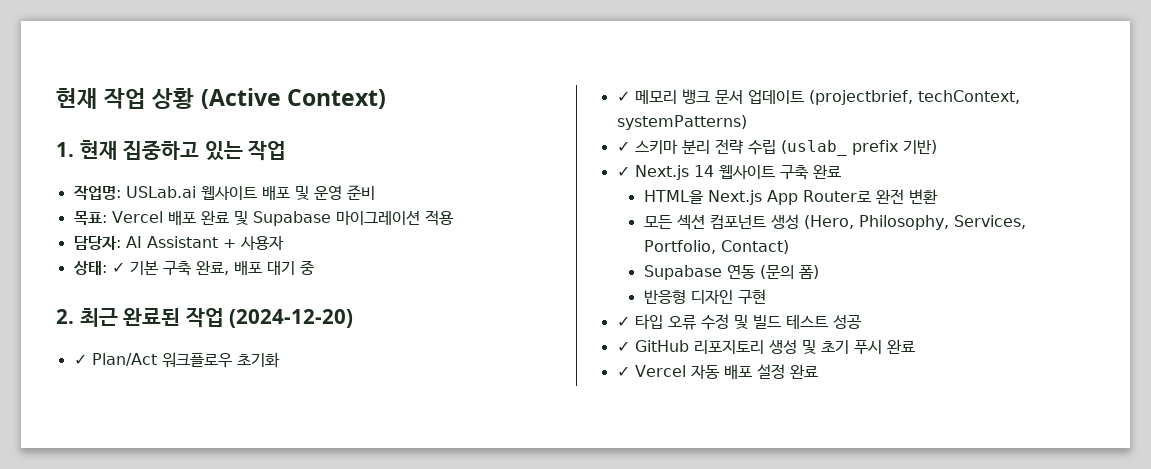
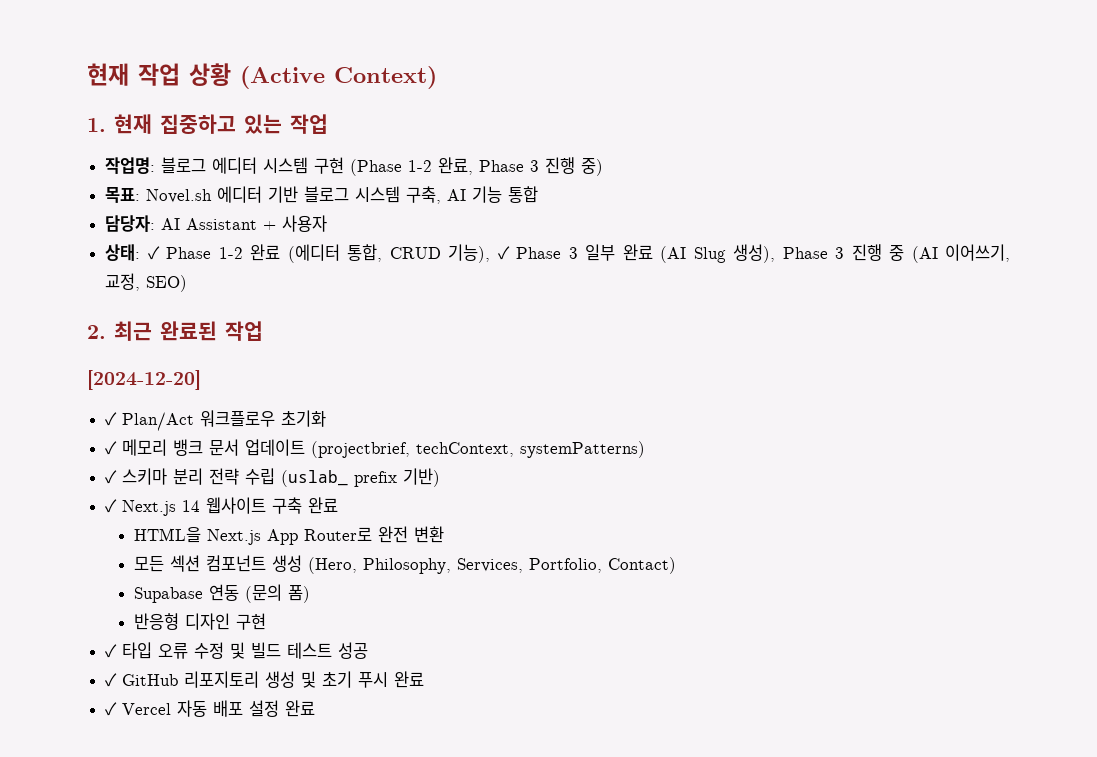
- 작업명: USLab.ai 웹사이트 배포 및 운영 준비
- 목표: Vercel 배포 완료 및 Supabase 마이그레이션 적용
+ 작업명: 블로그 에디터 시스템 구현 (Phase 1-2 완료, Phase 3 진행 중)
+ 목표: Novel.sh 에디터 기반 블로그 시스템 구축, AI 기능 통합
- 상태: ✓ 기본 구축 완료, 배포 대기 중
+ 상태: ✓ Phase 1-2 완료 (에디터 통합, CRUD 기능), ✓ Phase 3 일부 완료 (AI Slug 생성), Phase 3 진행 중 (AI 이어쓰기, 교정, SEO)
- 2. 최근 완료된 작업 (2024-12-20)
+ 2. 최근 완료된 작업
+ [2024-12-20]

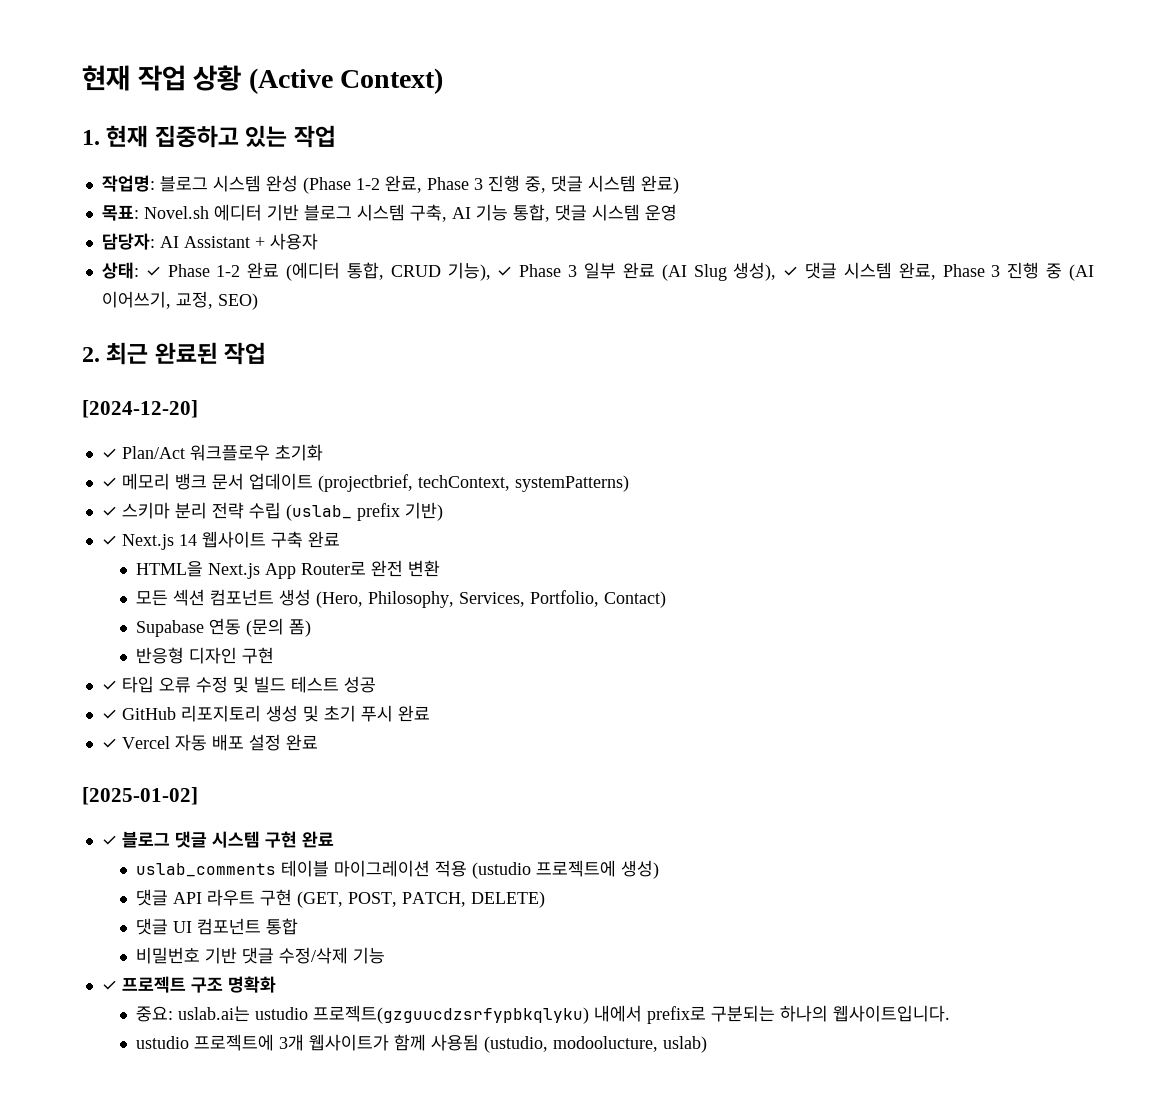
- 작업명: 블로그 에디터 시스템 구현 (Phase 1-2 완료, Phase 3 진행 중)
+ 작업명: 블로그 시스템 완성 (Phase 1-2 완료, Phase 3 진행 중, 댓글 시스템 완료)
- 목표: Novel.sh 에디터 기반 블로그 시스템 구축, AI 기능 통합
+ 목표: Novel.sh 에디터 기반 블로그 시스템 구축, AI 기능 통합, 댓글 시스템 운영
- 상태: ✓ Phase 1-2 완료 (에디터 통합, CRUD 기능), ✓ Phase 3 일부 완료 (AI Slug 생성), Phase 3 진행 중 (AI 이어쓰기, 교정, SEO)
+ 상태: ✓ Phase 1-2 완료 (에디터 통합, CRUD 기능), ✓ Phase 3 일부 완료 (AI Slug 생성), ✓ 댓글 시스템 완료, Phase 3 진행 중 (AI 이어쓰기, 교정, SEO)
+ [2025-01-02]
+ ✓ 블로그 댓글 시스템 구현 완료
+ uslab_comments 테이블 마이그레이션 적용 (ustudio 프로젝트에 생성)
+ 댓글 API 라우트 구현 (GET, POST, PATCH, DELETE)
+ 댓글 UI 컴포넌트 통합
+ 비밀번호 기반 댓글 수정/삭제 기능
+ ✓ 프로젝트 구조 명확화
+ 중요: uslab.ai는 ustudio 프로젝트(gzguucdzsrfypbkqlyku) 내에서 prefix로 구분되는 하나의 웹사이트입니다.
+ ustudio 프로젝트에 3개 웹사이트가 함께 사용됨 (ustudio, modoolucture, uslab)

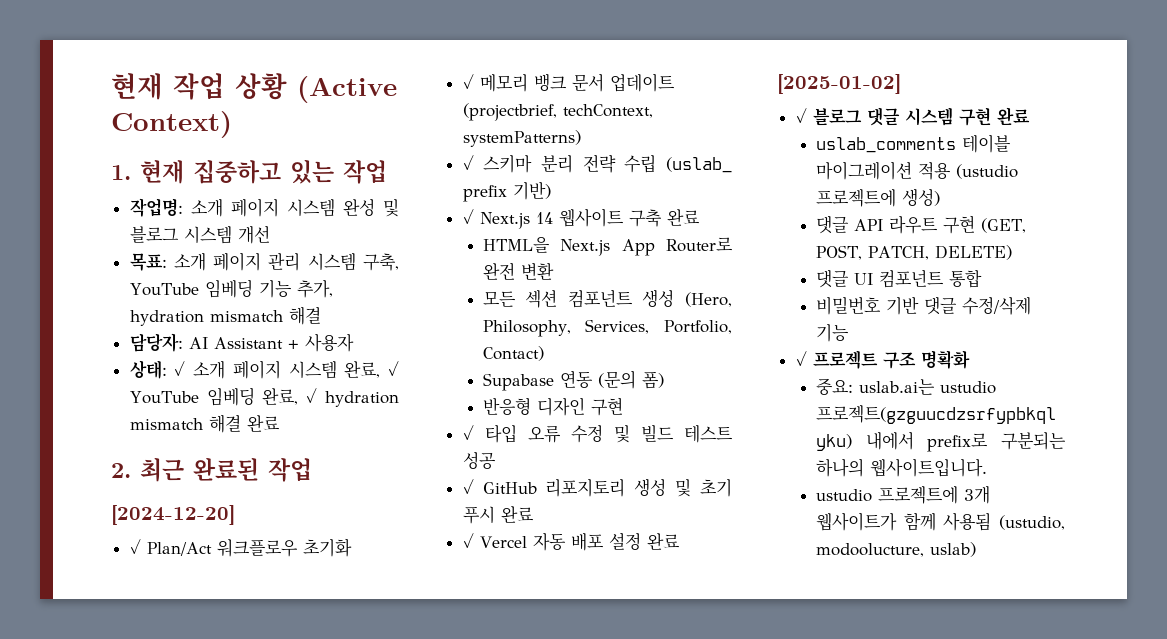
- 작업명: 블로그 시스템 완성 (Phase 1-2 완료, Phase 3 진행 중, 댓글 시스템 완료)
- 목표: Novel.sh 에디터 기반 블로그 시스템 구축, AI 기능 통합, 댓글 시스템 운영
+ 작업명: 소개 페이지 시스템 완성 및 블로그 시스템 개선
+ 목표: 소개 페이지 관리 시스템 구축, YouTube 임베딩 기능 추가, hydration mismatch 해결
- 상태: ✓ Phase 1-2 완료 (에디터 통합, CRUD 기능), ✓ Phase 3 일부 완료 (AI Slug 생성), ✓ 댓글 시스템 완료, Phase 3 진행 중 (AI 이어쓰기, 교정, SEO)
+ 상태: ✓ 소개 페이지 시스템 완료, ✓ YouTube 임베딩 완료, ✓ hydration mismatch 해결 완료

